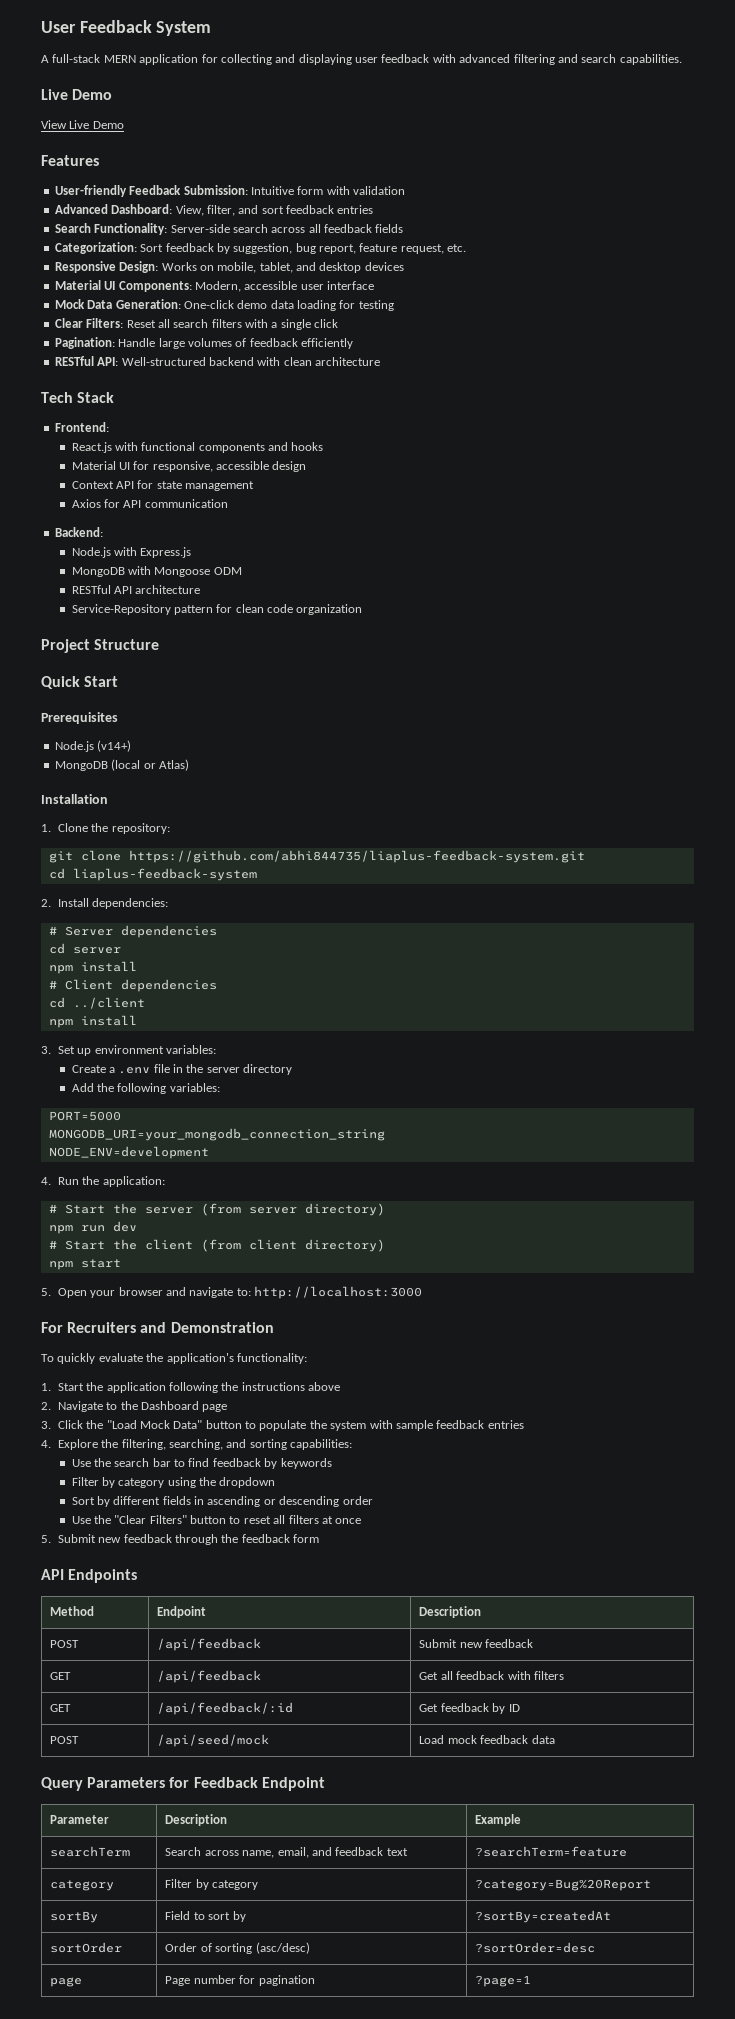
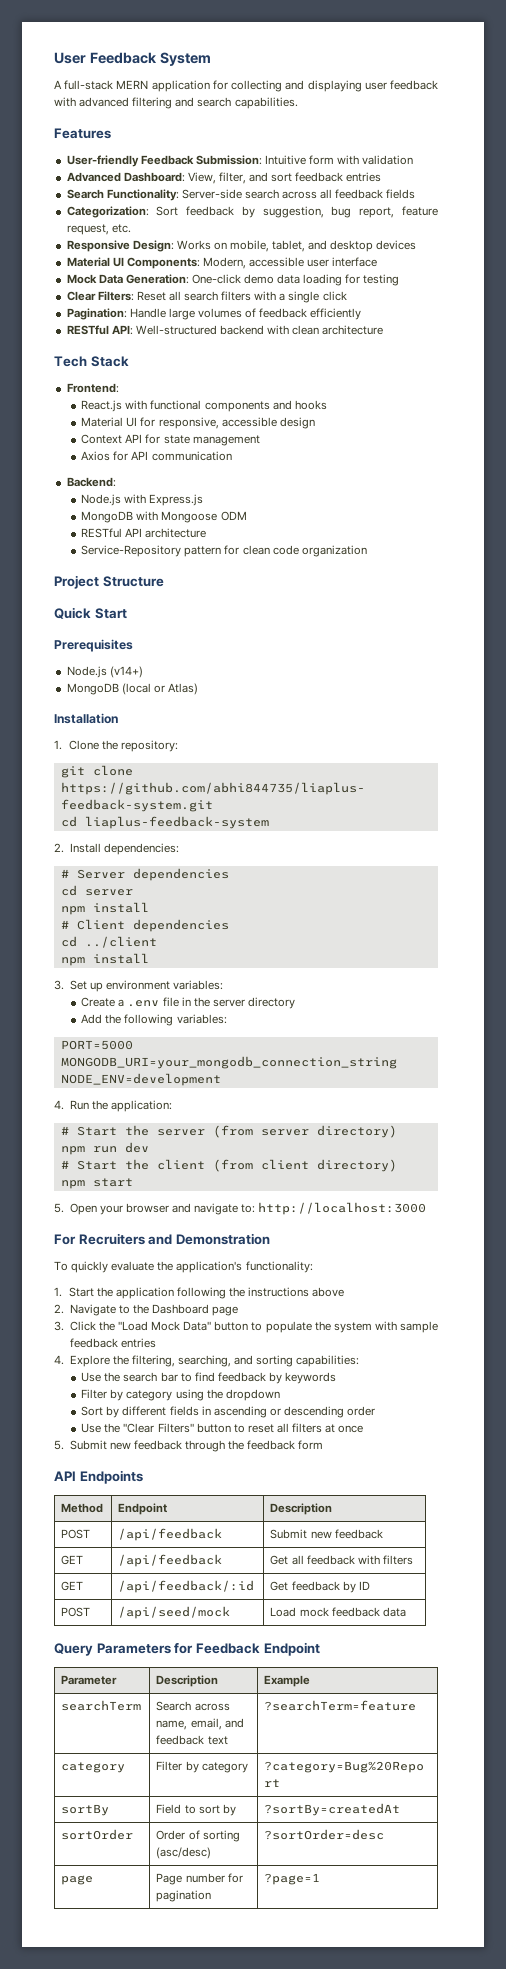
  A full-stack MERN application for collecting and displaying user feedback with advanced filtering and search capabilities.
- Live Demo
- View Live Demo

